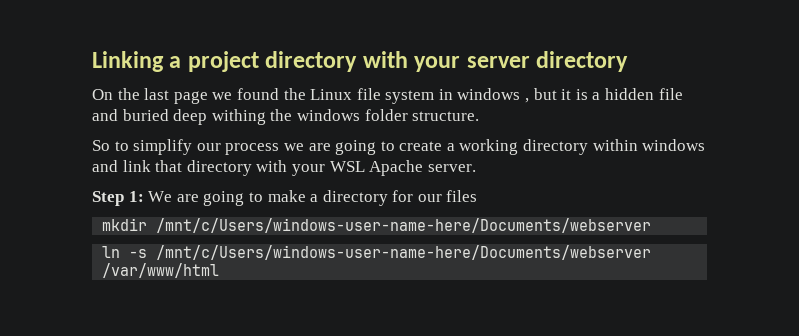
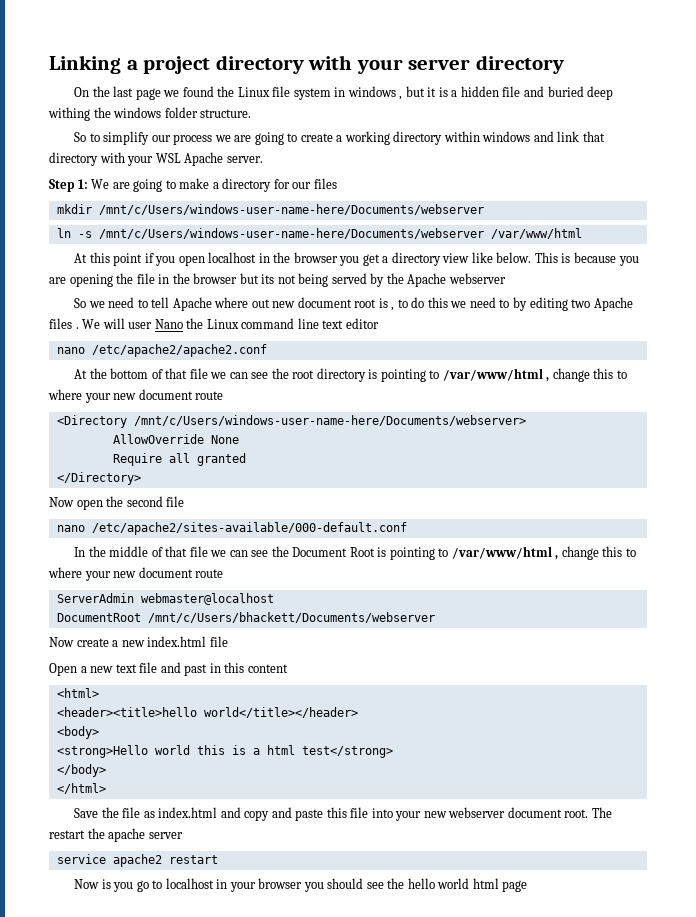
+ At this point if you open localhost in the browser you get a directory view like below. This is because you are opening the file in the browser but its not being served by the Apache webserver
+ So we need to tell Apache where out new document root is , to do this we need to by editing two Apache files . We will user Nano the Linux command line text editor
+ nano /etc/apache2/apache2.conf
+ At the bottom of that file we can see the root directory is pointing to /var/www/html , change this to where your new document route
+ <Directory /mnt/c/Users/windows-user-name-here/Documents/webserver>
+ AllowOverride None
+ Require all granted
+ </Directory>
+ Now open the second file
+ nano /etc/apache2/sites-available/000-default.conf
+ In the middle of that file we can see the Document Root is pointing to /var/www/html , change this to where your new document route
+ ServerAdmin webmaster@localhost
+ DocumentRoot /mnt/c/Users/bhackett/Documents/webserver
+ Now create a new index.html file
+ Open a new text file and past in this content
+ <html>
+ <header><title>hello world</title></header>
+ <body>
+ <strong>Hello world this is a html test</strong>
+ </body>
+ </html>
+ Save the file as index.html and copy and paste this file into your new webserver document root. The restart the apache server
+ service apache2 restart
+ Now is you go to localhost in your browser you should see the hello world html page

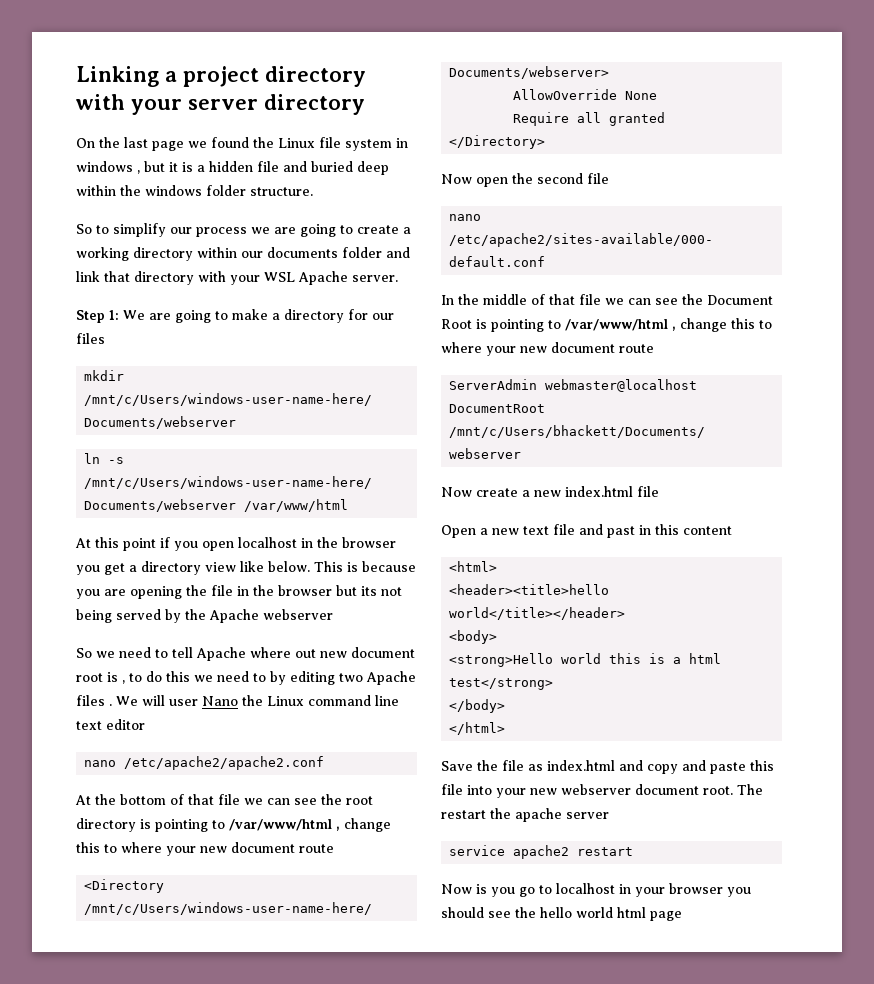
- On the last page we found the Linux file system in windows , but it is a hidden file and buried deep withing the windows folder structure.
+ On the last page we found the Linux file system in windows , but it is a hidden file and buried deep within the windows folder structure.
- So to simplify our process we are going to create a working directory within windows and link that directory with your WSL Apache server.
+ So to simplify our process we are going to create a working directory within our documents folder and link that directory with your WSL Apache server.

